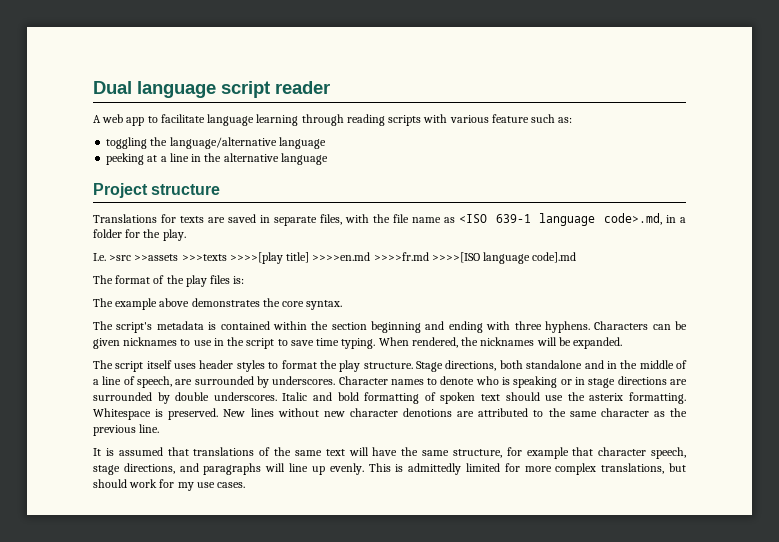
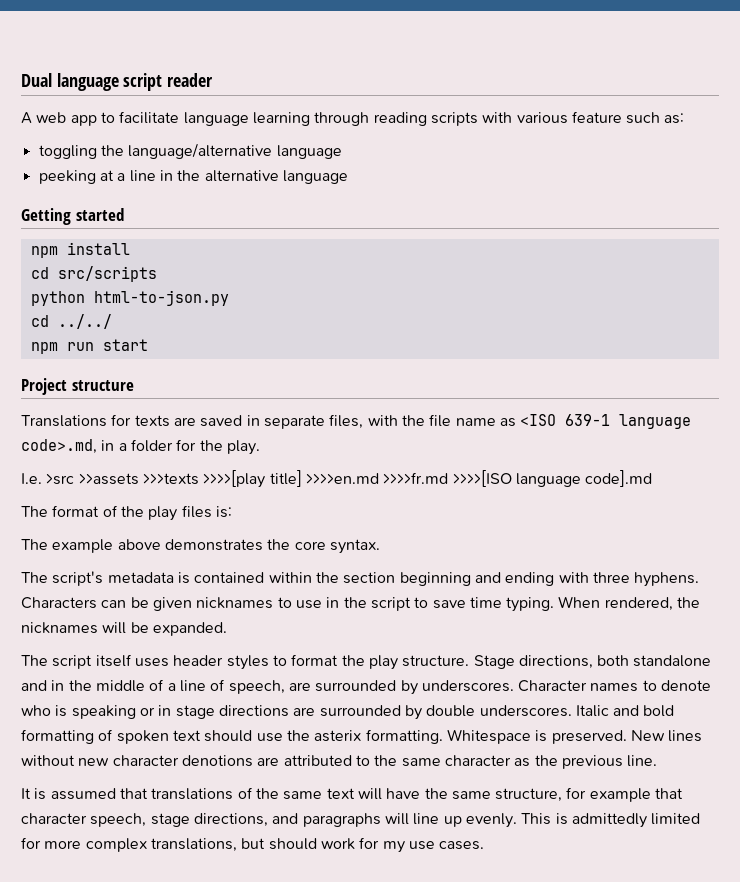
+ Getting started
+ npm install
+ cd src/scripts
+ python html-to-json.py
+ cd ../../
+ npm run start

